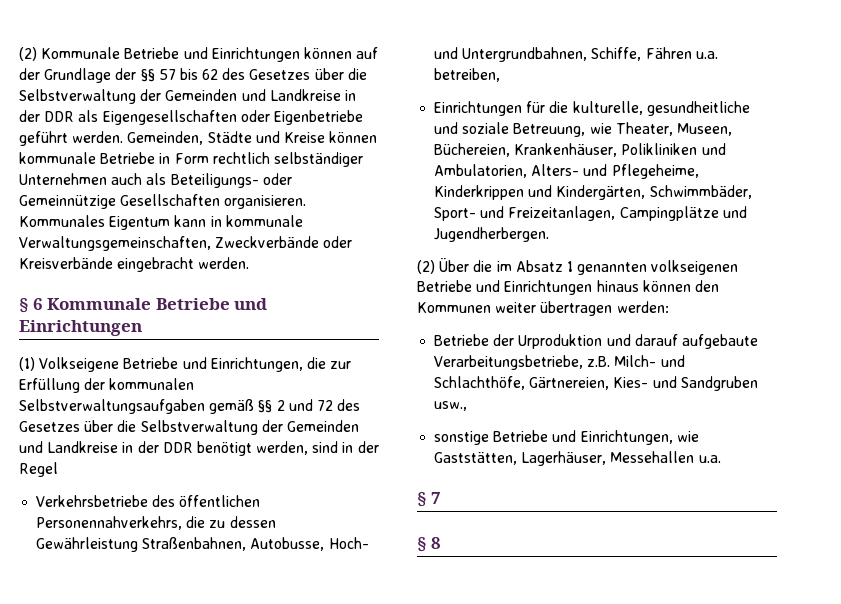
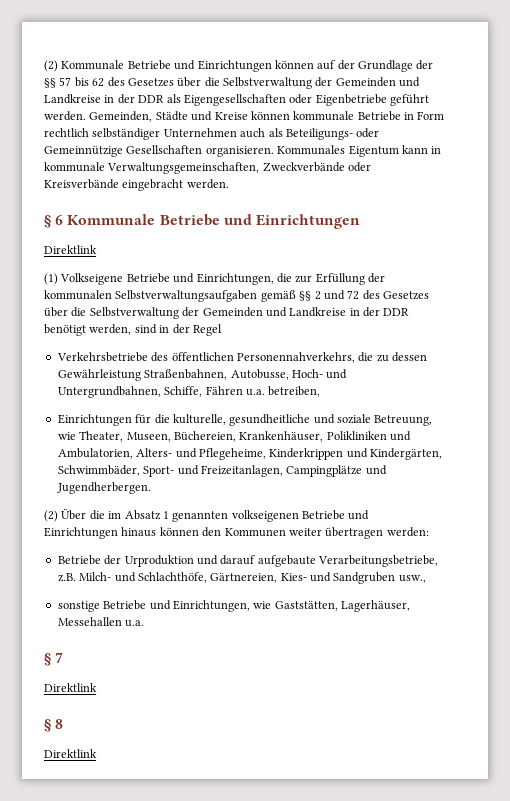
  § 6 Kommunale Betriebe und Einrichtungen
+ Direktlink
  § 7
+ Direktlink
  § 8
+ Direktlink

